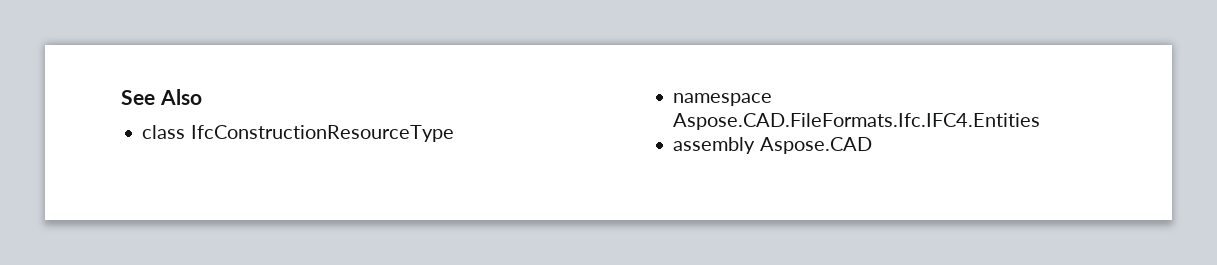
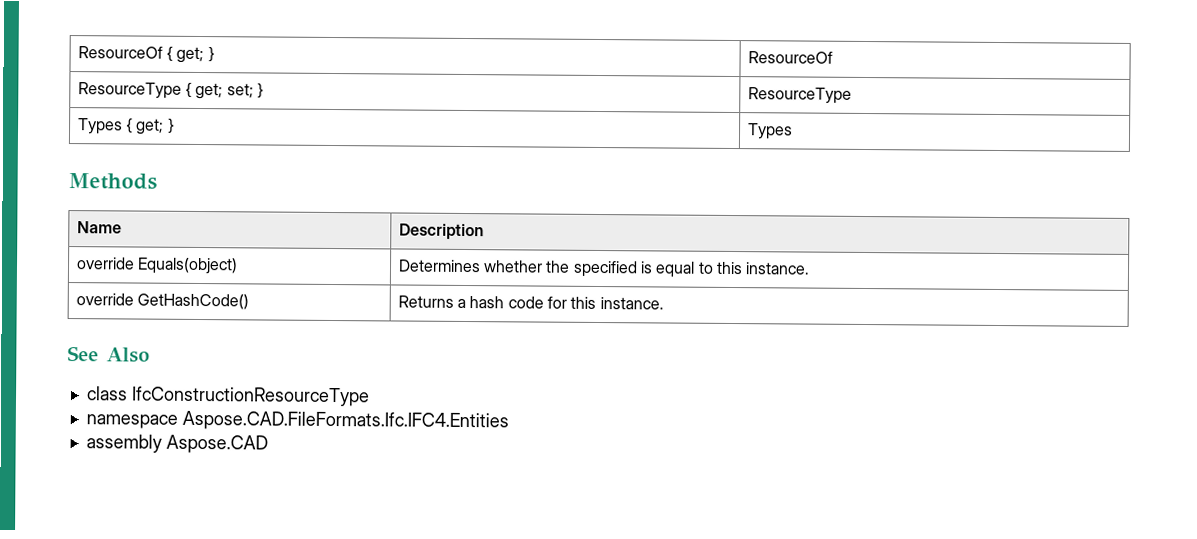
+ ResourceOf { get; } | ResourceOf
+ ResourceType { get; set; } | ResourceType
+ Types { get; } | Types
+ Methods
+ Name | Description
+ override Equals(object) | Determines whether the specified is equal to this instance.
+ override GetHashCode() | Returns a hash code for this instance.

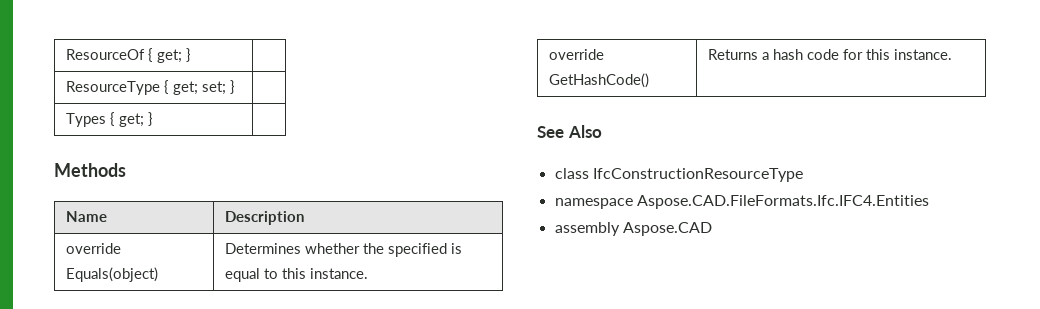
- ResourceOf { get; } | ResourceOf
+ ResourceOf { get; } |
- ResourceType { get; set; } | ResourceType
+ ResourceType { get; set; } |
- Types { get; } | Types
+ Types { get; } |

